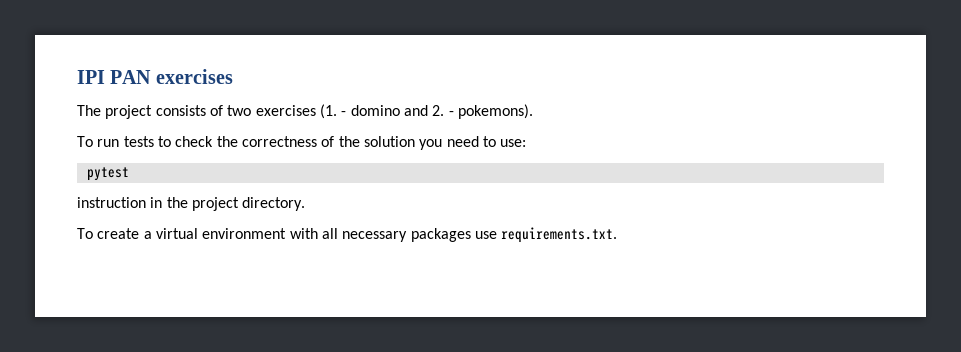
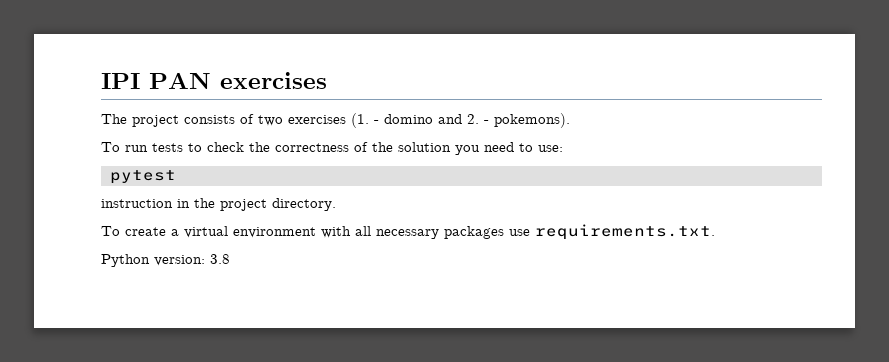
+ Python version: 3.8

